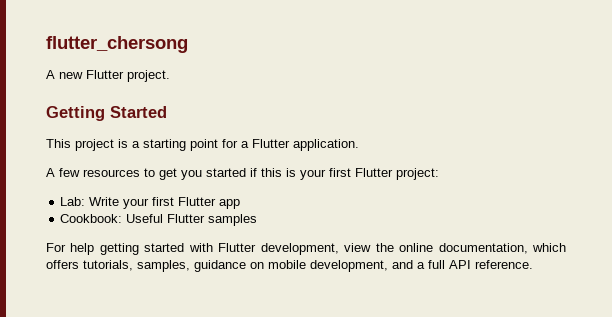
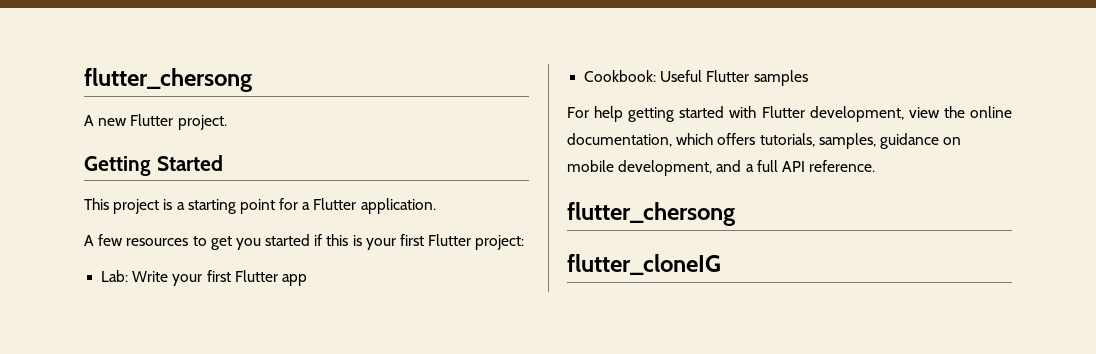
  For help getting started with Flutter development, view the online documentation, which offers tutorials, samples, guidance on mobile development, and a full API reference.
+ flutter_chersong
+ flutter_cloneIG

